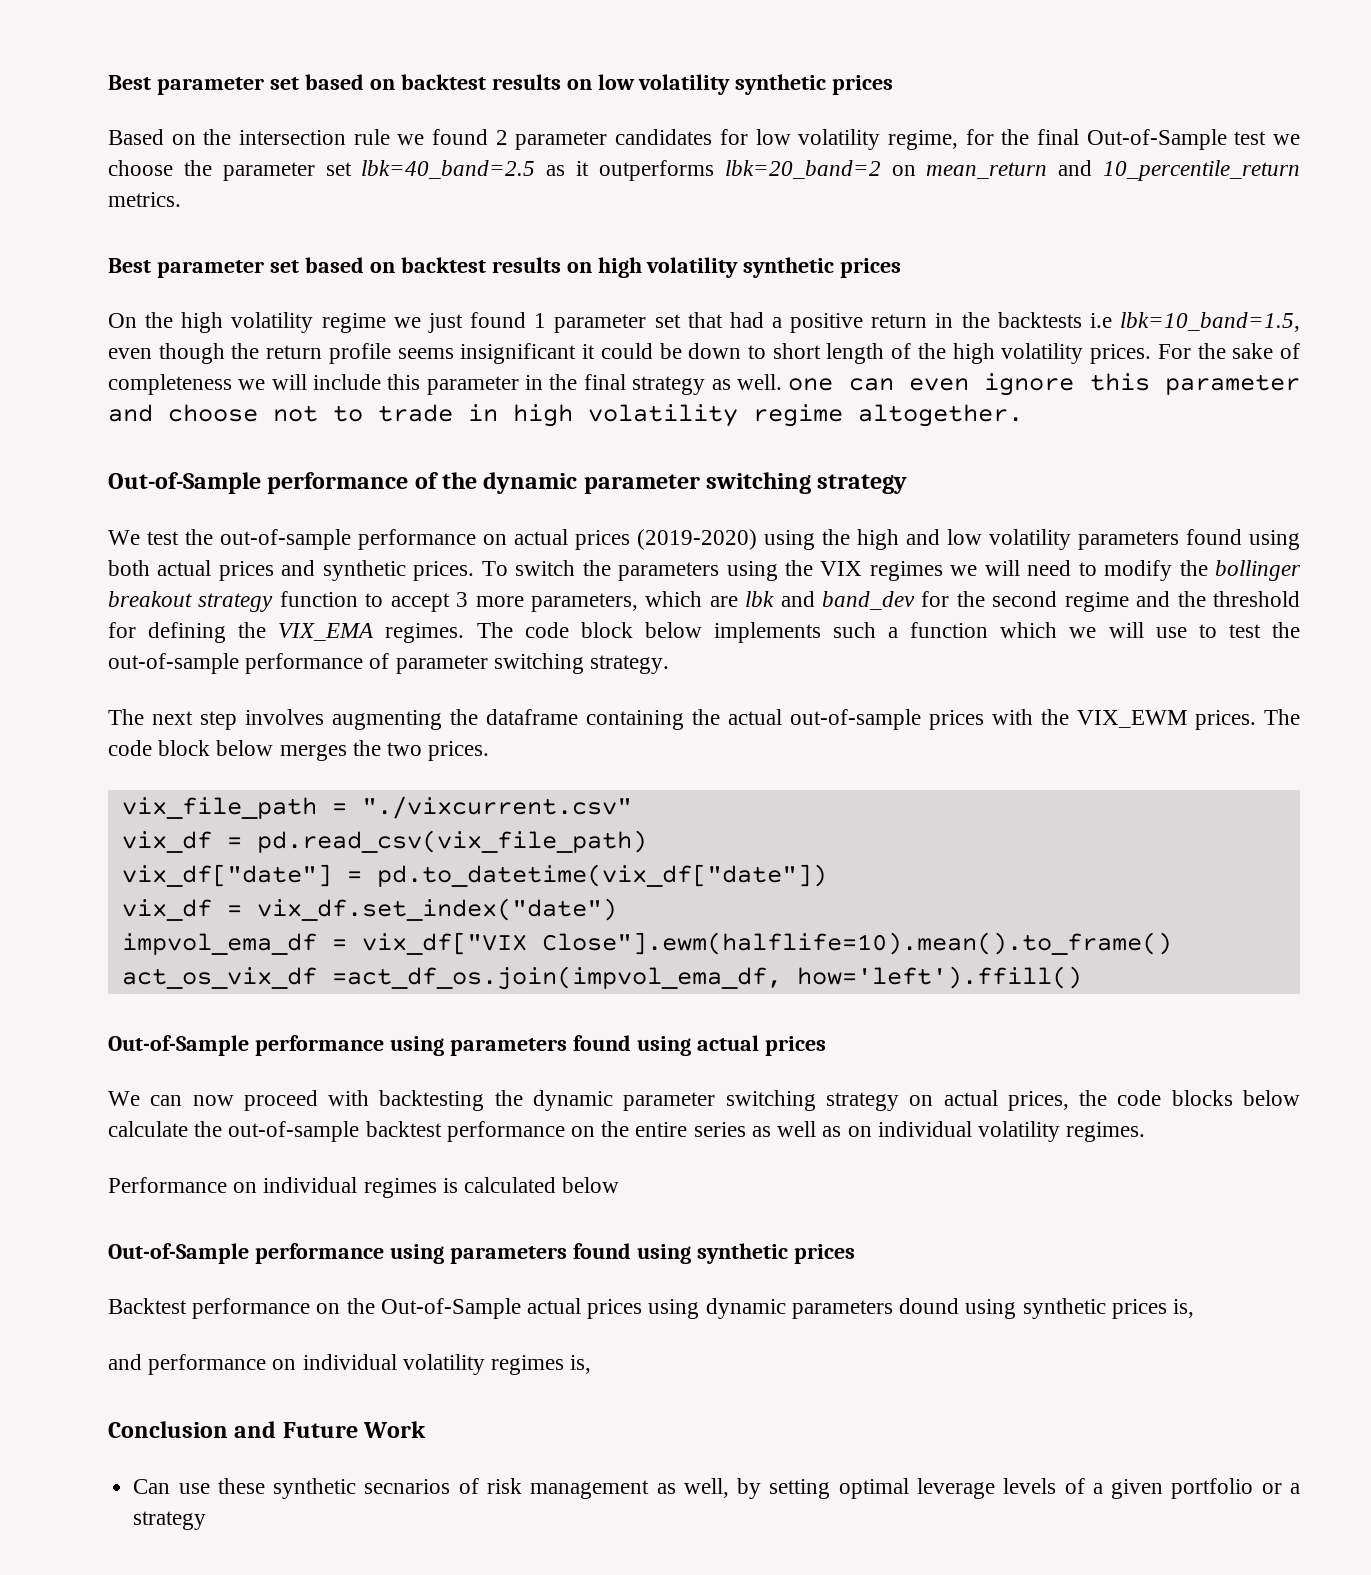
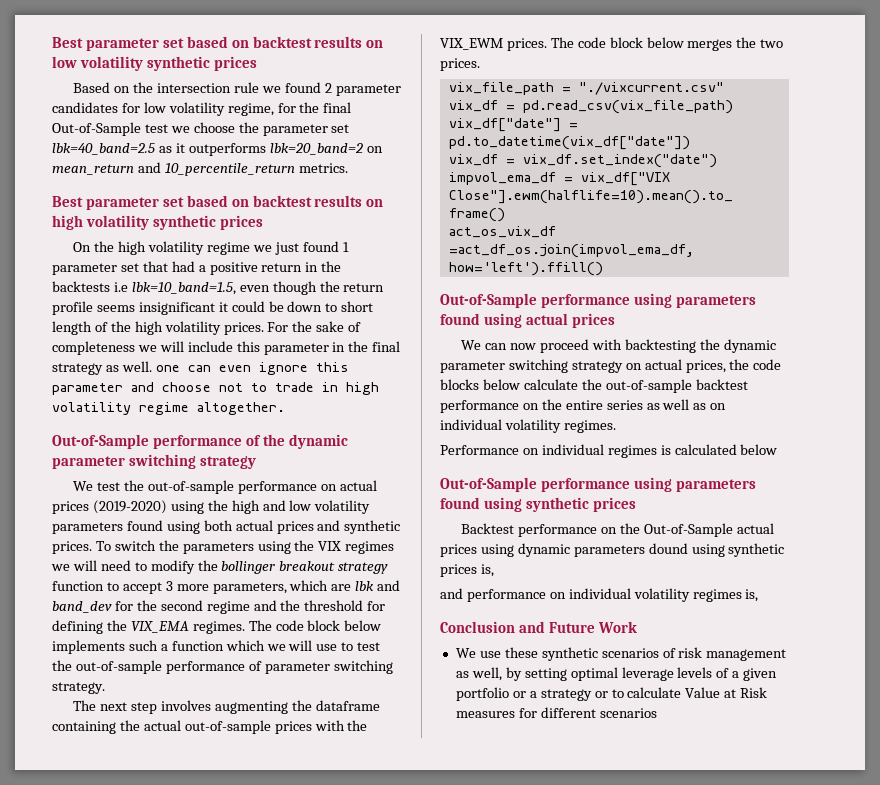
- Can use these synthetic secnarios of risk management as well, by setting optimal leverage levels of a given portfolio or a strategy
+ We use these synthetic scenarios of risk management as well, by setting optimal leverage levels of a given portfolio or a strategy or to calculate Value at Risk measures for different scenarios

